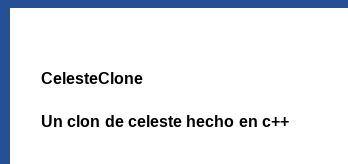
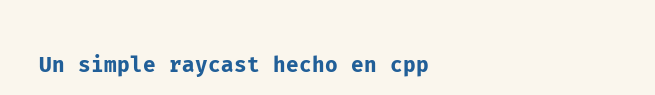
- CelesteClone
- Un clon de celeste hecho en c++
+ Un simple raycast hecho en cpp

